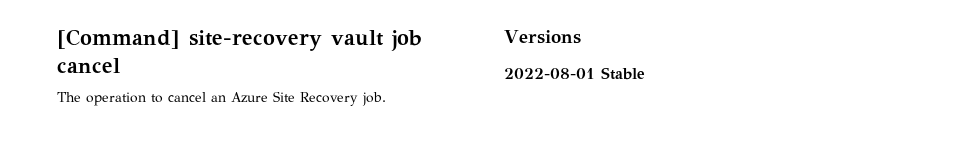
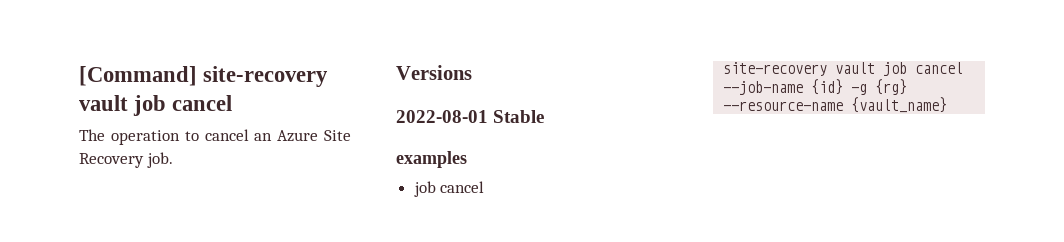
+ examples
+ job cancel
+ site-recovery vault job cancel --job-name {id} -g {rg} --resource-name {vault_name}

